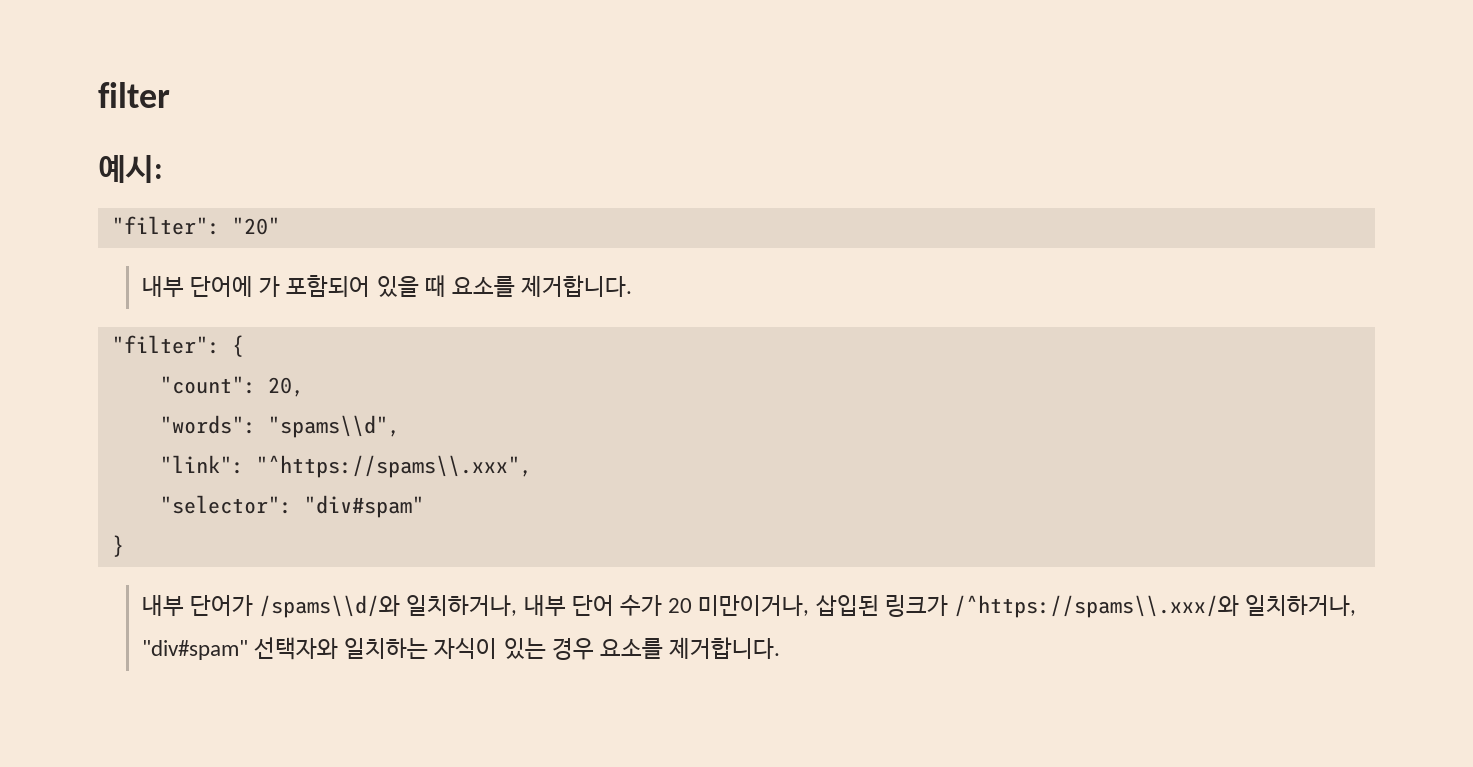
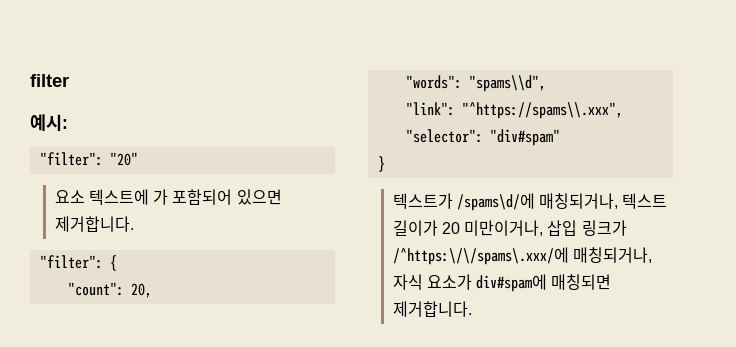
- 내부 단어에 가 포함되어 있을 때 요소를 제거합니다.
+ 요소 텍스트에 가 포함되어 있으면 제거합니다.
- 내부 단어가 /spams\\d/와 일치하거나, 내부 단어 수가 20 미만이거나, 삽입된 링크가 /^https://spams\\.xxx/와 일치하거나, "div#spam" 선택자와 일치하는 자식이 있는 경우 요소를 제거합니다.
+ 텍스트가 /spams\d/에 매칭되거나, 텍스트 길이가 20 미만이거나, 삽입 링크가 /^https:\/\/spams\.xxx/에 매칭되거나, 자식 요소가 div#spam에 매칭되면 제거합니다.

